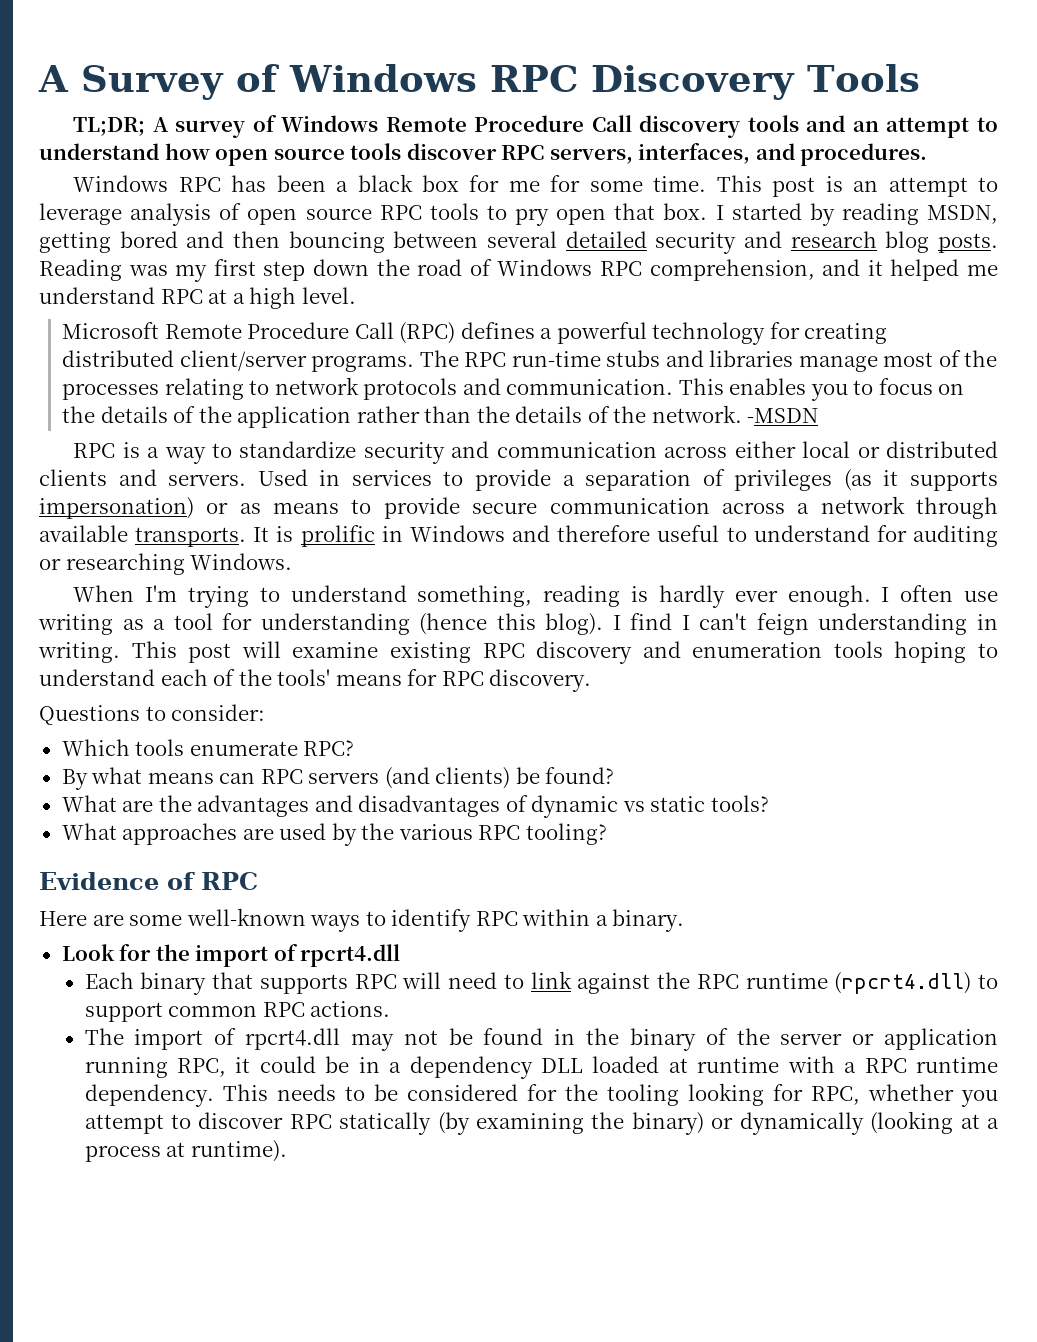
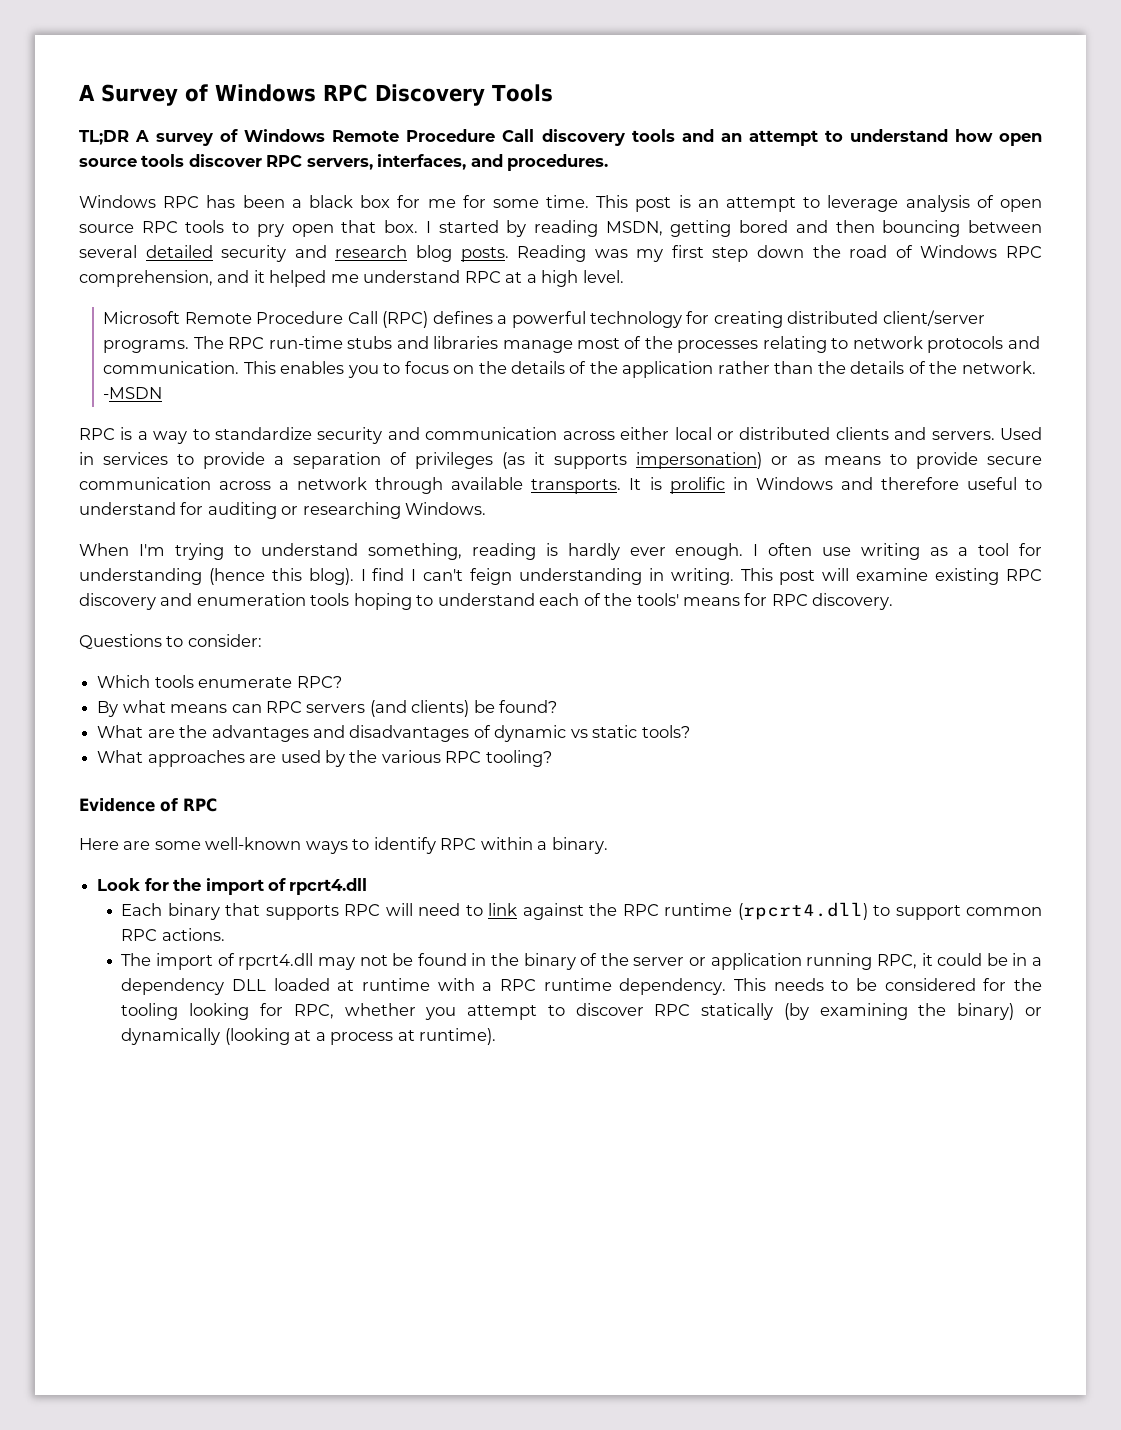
- TL;DR; A survey of Windows Remote Procedure Call discovery tools and an attempt to understand how open source tools discover RPC servers, interfaces, and procedures.
+ TL;DR A survey of Windows Remote Procedure Call discovery tools and an attempt to understand how open source tools discover RPC servers, interfaces, and procedures.

